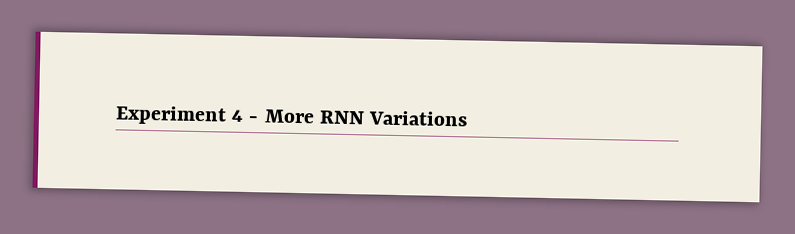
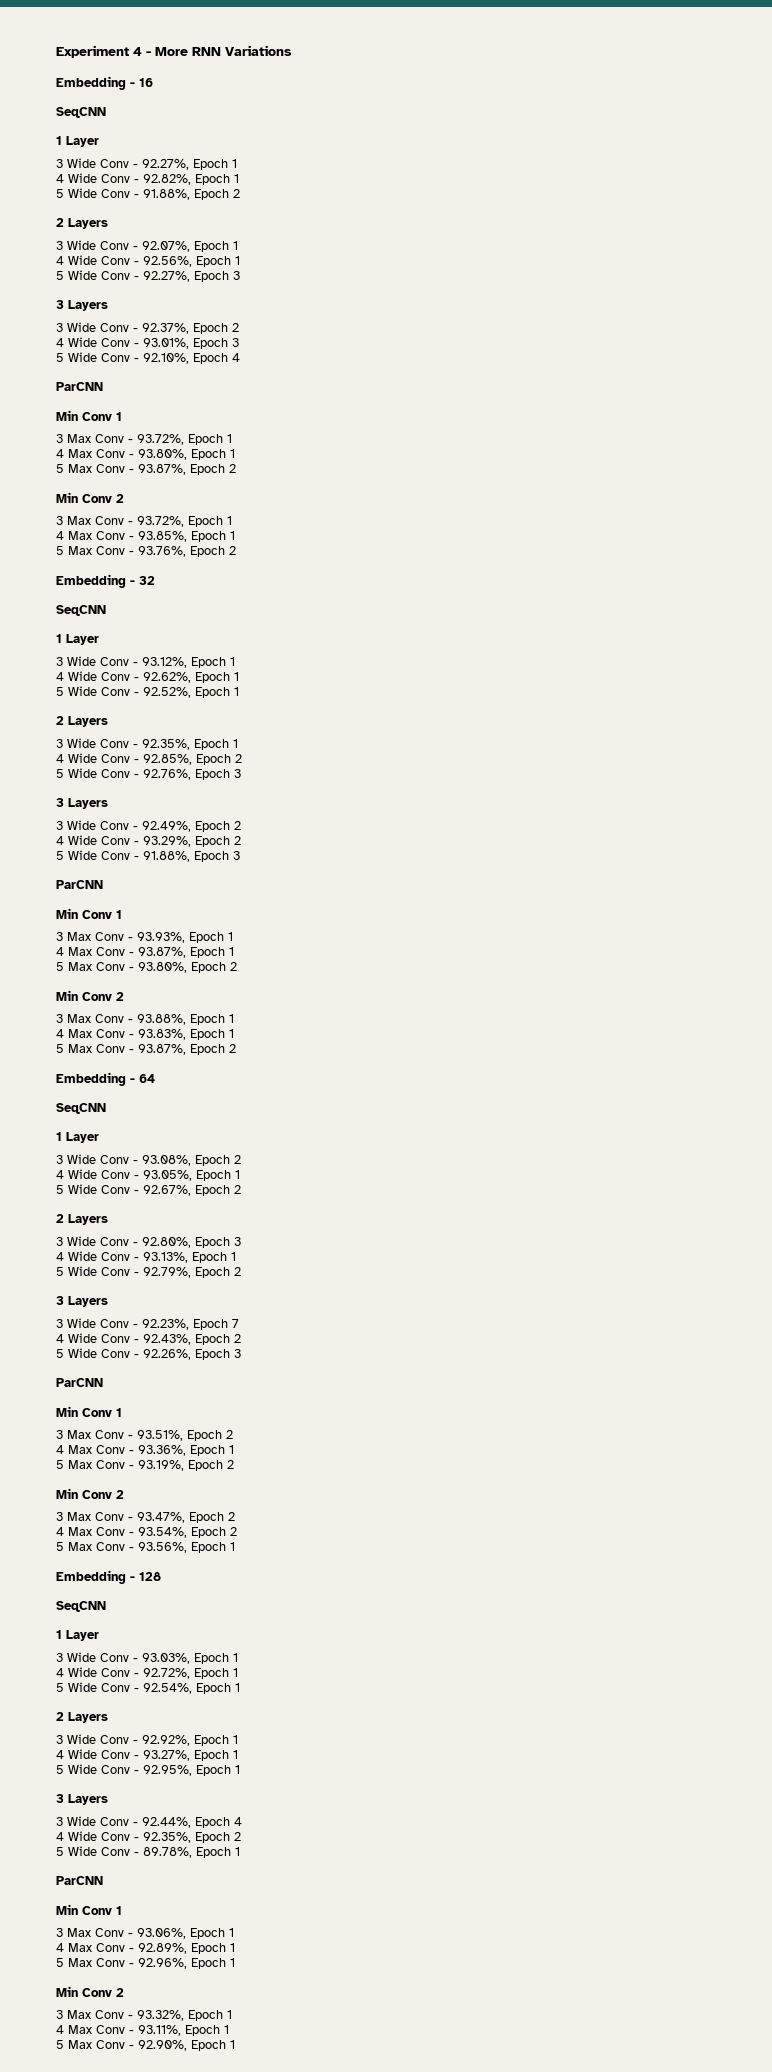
+ Embedding - 16
+ SeqCNN
+ 1 Layer
+ 3 Wide Conv - 92.27%, Epoch 1
+ 4 Wide Conv - 92.82%, Epoch 1
+ 5 Wide Conv - 91.88%, Epoch 2
+ 2 Layers
+ 3 Wide Conv - 92.07%, Epoch 1
+ 4 Wide Conv - 92.56%, Epoch 1
+ 5 Wide Conv - 92.27%, Epoch 3
+ 3 Layers
+ 3 Wide Conv - 92.37%, Epoch 2
+ 4 Wide Conv - 93.01%, Epoch 3
+ 5 Wide Conv - 92.10%, Epoch 4
+ ParCNN
+ Min Conv 1
+ 3 Max Conv - 93.72%, Epoch 1
+ 4 Max Conv - 93.80%, Epoch 1
+ 5 Max Conv - 93.87%, Epoch 2
+ Min Conv 2
+ 3 Max Conv - 93.72%, Epoch 1
+ 4 Max Conv - 93.85%, Epoch 1
+ 5 Max Conv - 93.76%, Epoch 2
+ Embedding - 32
+ SeqCNN
+ 1 Layer
+ 3 Wide Conv - 93.12%, Epoch 1
+ 4 Wide Conv - 92.62%, Epoch 1
+ 5 Wide Conv - 92.52%, Epoch 1
+ 2 Layers
+ 3 Wide Conv - 92.35%, Epoch 1
+ 4 Wide Conv - 92.85%, Epoch 2
+ 5 Wide Conv - 92.76%, Epoch 3
+ 3 Layers
+ 3 Wide Conv - 92.49%, Epoch 2
+ 4 Wide Conv - 93.29%, Epoch 2
+ 5 Wide Conv - 91.88%, Epoch 3
+ ParCNN
+ Min Conv 1
+ 3 Max Conv - 93.93%, Epoch 1
+ 4 Max Conv - 93.87%, Epoch 1
+ 5 Max Conv - 93.80%, Epoch 2
+ Min Conv 2
+ 3 Max Conv - 93.88%, Epoch 1
+ 4 Max Conv - 93.83%, Epoch 1
+ 5 Max Conv - 93.87%, Epoch 2
+ Embedding - 64
+ SeqCNN
+ 1 Layer
+ 3 Wide Conv - 93.08%, Epoch 2
+ 4 Wide Conv - 93.05%, Epoch 1
+ 5 Wide Conv - 92.67%, Epoch 2
+ 2 Layers
+ 3 Wide Conv - 92.80%, Epoch 3
+ 4 Wide Conv - 93.13%, Epoch 1
+ 5 Wide Conv - 92.79%, Epoch 2
+ 3 Layers
+ 3 Wide Conv - 92.23%, Epoch 7
+ 4 Wide Conv - 92.43%, Epoch 2
+ 5 Wide Conv - 92.26%, Epoch 3
+ ParCNN
+ Min Conv 1
+ 3 Max Conv - 93.51%, Epoch 2
+ 4 Max Conv - 93.36%, Epoch 1
+ 5 Max Conv - 93.19%, Epoch 2
+ Min Conv 2
+ 3 Max Conv - 93.47%, Epoch 2
+ 4 Max Conv - 93.54%, Epoch 2
+ 5 Max Conv - 93.56%, Epoch 1
+ Embedding - 128
+ SeqCNN
+ 1 Layer
+ 3 Wide Conv - 93.03%, Epoch 1
+ 4 Wide Conv - 92.72%, Epoch 1
+ 5 Wide Conv - 92.54%, Epoch 1
+ 2 Layers
+ 3 Wide Conv - 92.92%, Epoch 1
+ 4 Wide Conv - 93.27%, Epoch 1
+ 5 Wide Conv - 92.95%, Epoch 1
+ 3 Layers
+ 3 Wide Conv - 92.44%, Epoch 4
+ 4 Wide Conv - 92.35%, Epoch 2
+ 5 Wide Conv - 89.78%, Epoch 1
+ ParCNN
+ Min Conv 1
+ 3 Max Conv - 93.06%, Epoch 1
+ 4 Max Conv - 92.89%, Epoch 1
+ 5 Max Conv - 92.96%, Epoch 1
+ Min Conv 2
+ 3 Max Conv - 93.32%, Epoch 1
+ 4 Max Conv - 93.11%, Epoch 1
+ 5 Max Conv - 92.90%, Epoch 1

